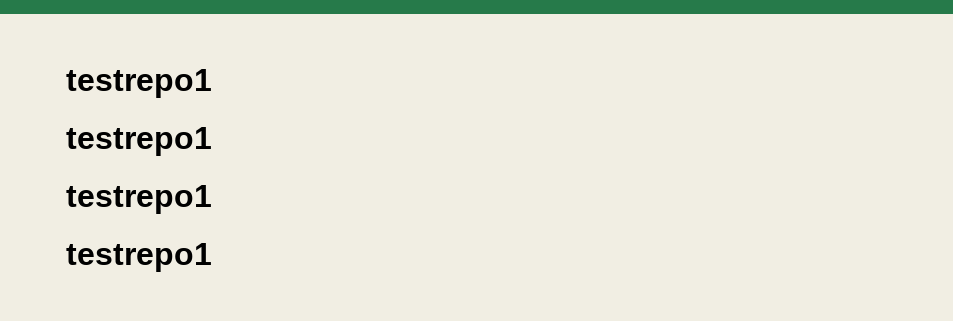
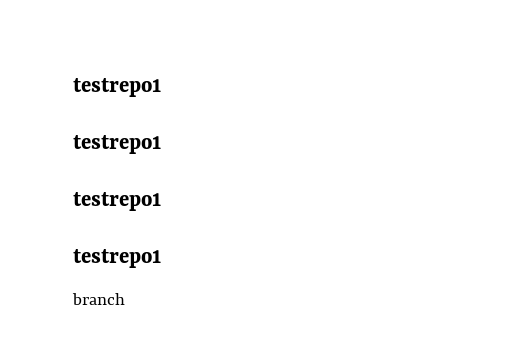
+ branch

